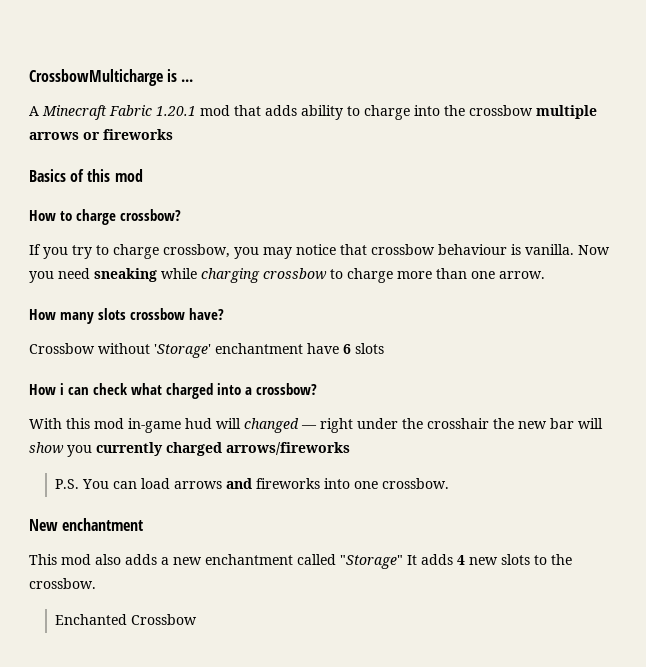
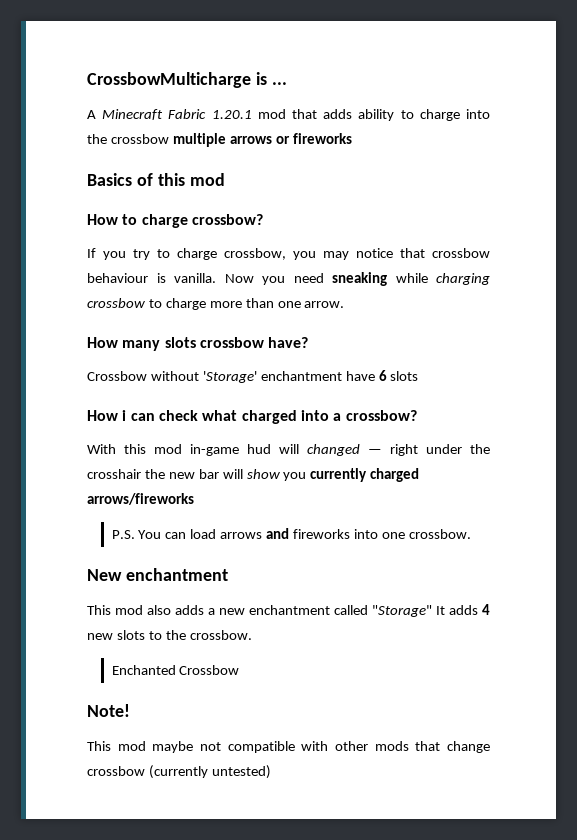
+ Note!
+ This mod maybe not compatible with other mods that change crossbow (currently untested)

